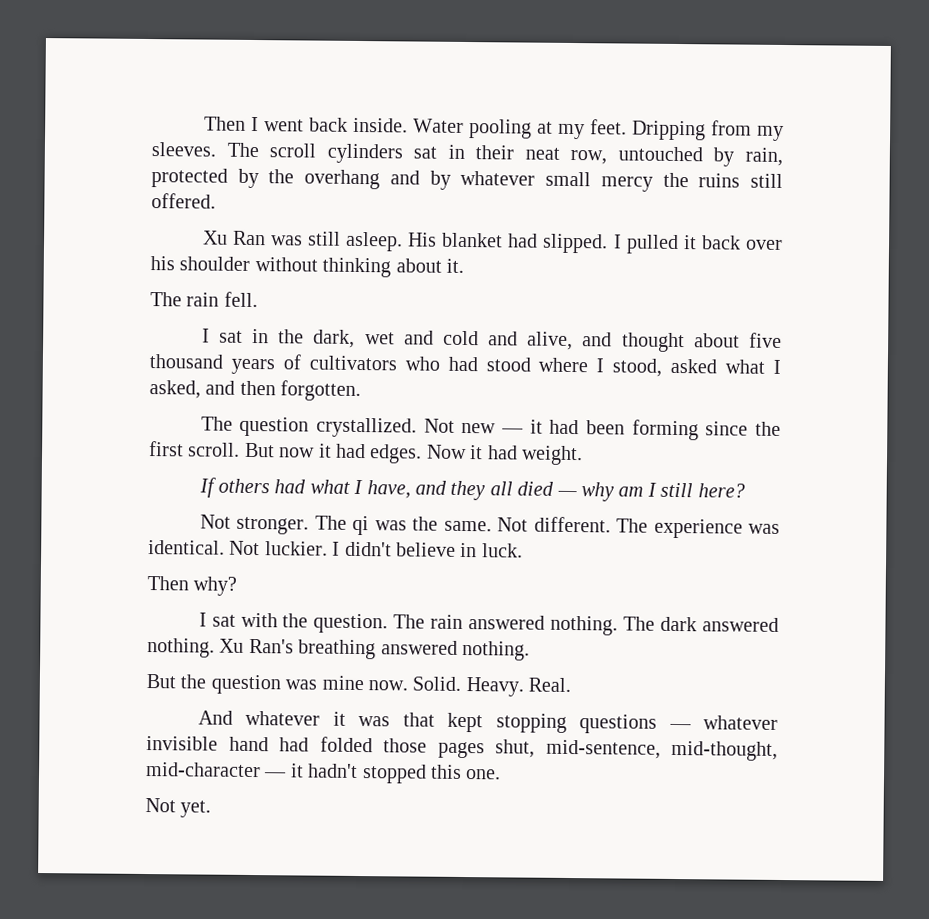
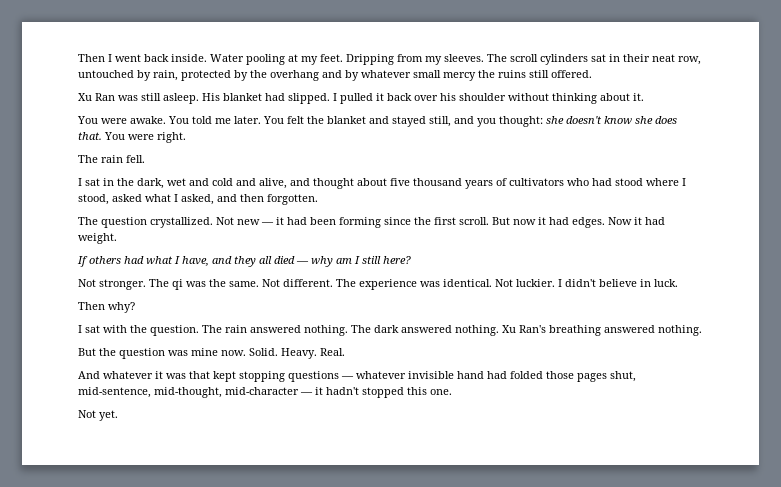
+ You were awake. You told me later. You felt the blanket and stayed still, and you thought: she doesn't know she does that. You were right.

